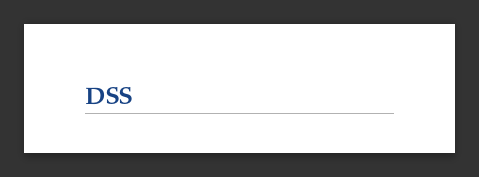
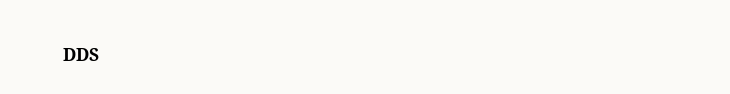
- DSS
+ DDS

